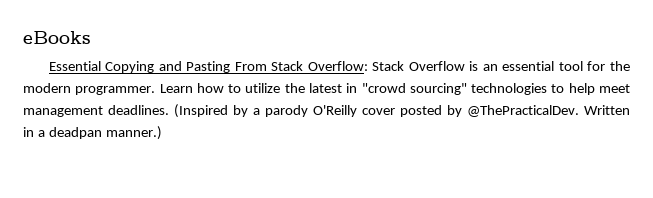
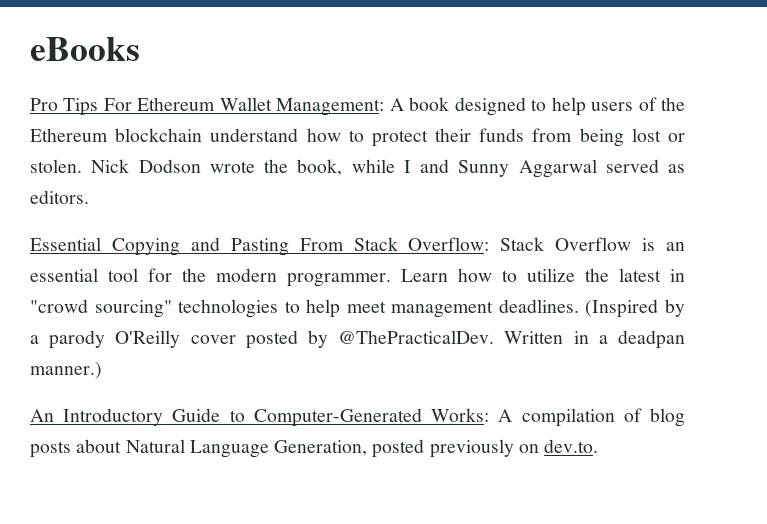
+ Pro Tips For Ethereum Wallet Management: A book designed to help users of the Ethereum blockchain understand how to protect their funds from being lost or stolen. Nick Dodson wrote the book, while I and Sunny Aggarwal served as editors.
+ An Introductory Guide to Computer-Generated Works: A compilation of blog posts about Natural Language Generation, posted previously on dev.to.

